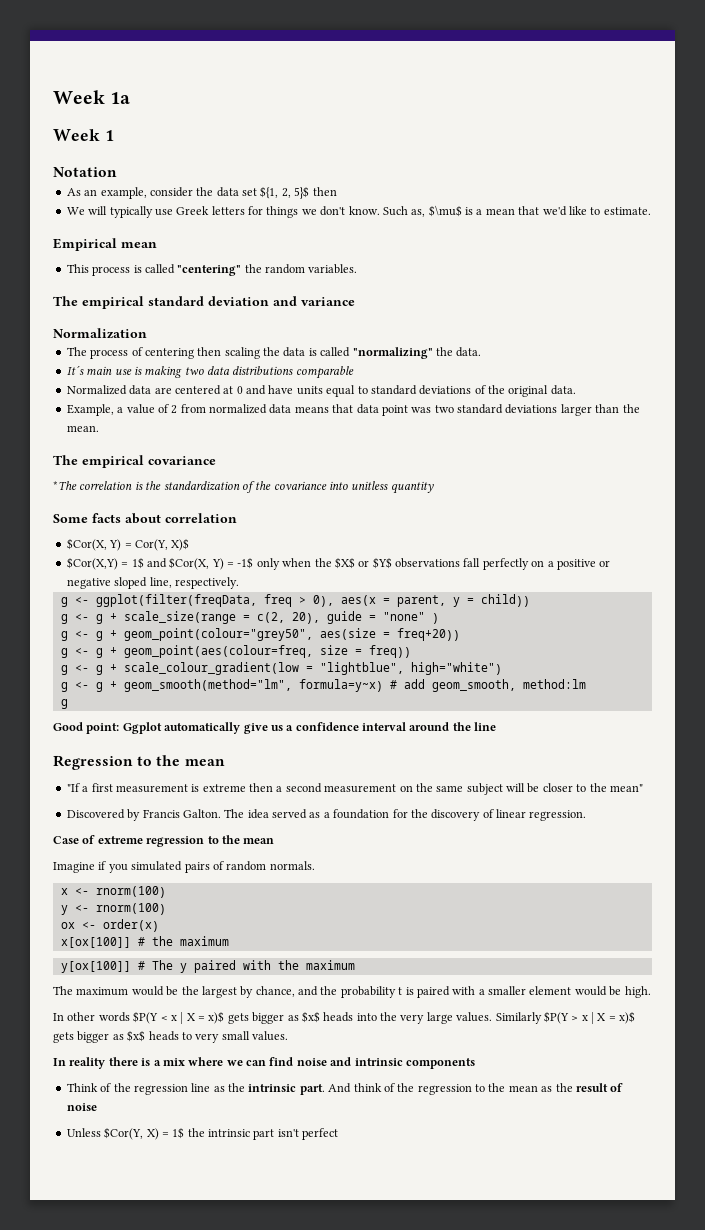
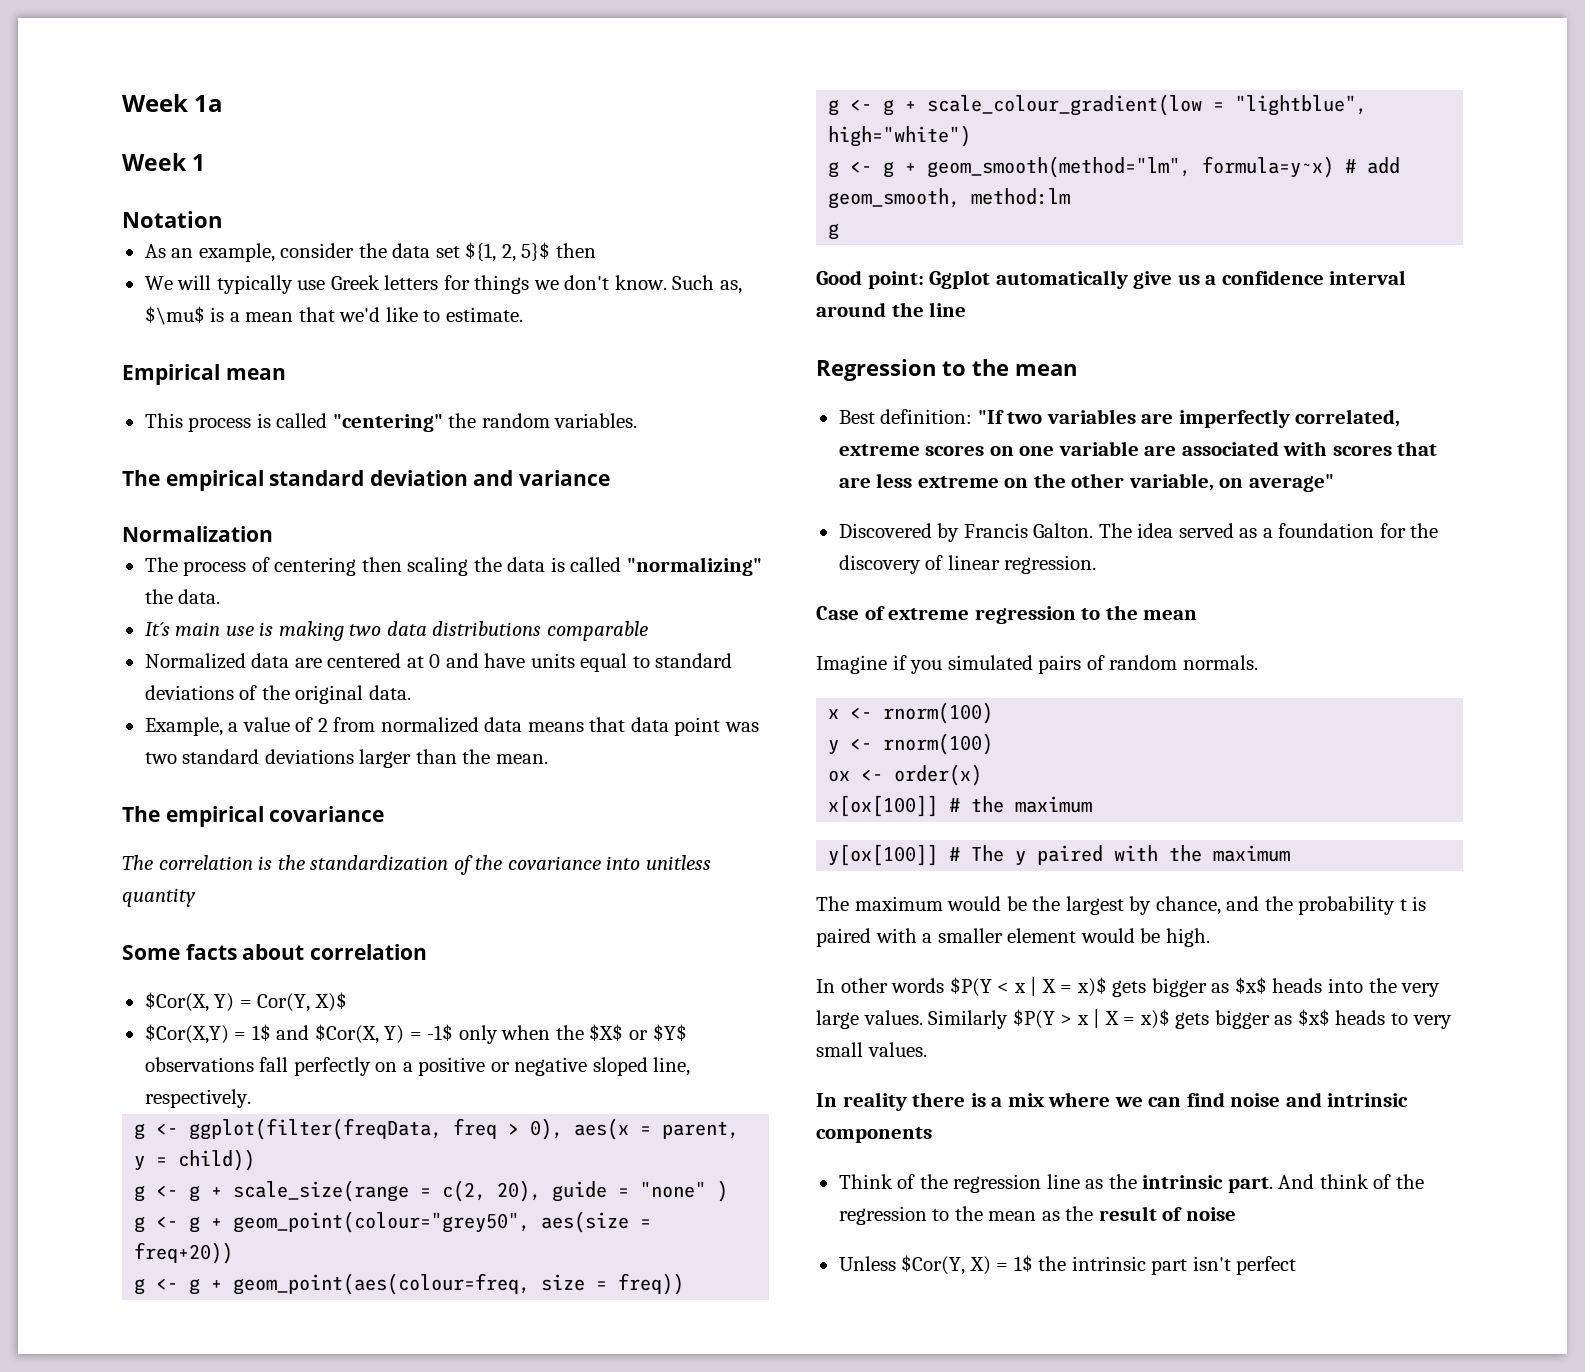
- *The correlation is the standardization of the covariance into unitless quantity
+ The correlation is the standardization of the covariance into unitless quantity
- "If a first measurement is extreme then a second measurement on the same subject will be closer to the mean"
+ Best definition: "If two variables are imperfectly correlated, extreme scores on one variable are associated with scores that are less extreme on the other variable, on average"

